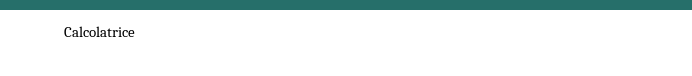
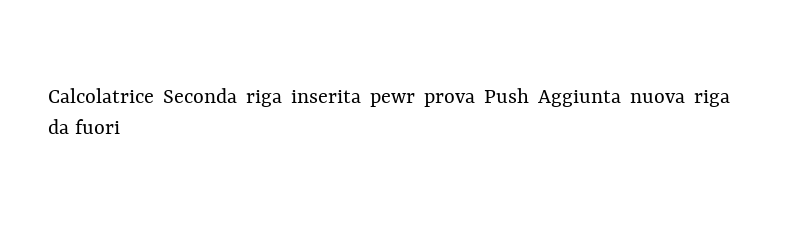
- Calcolatrice
+ Calcolatrice Seconda riga inserita pewr prova Push Aggiunta nuova riga da fuori

